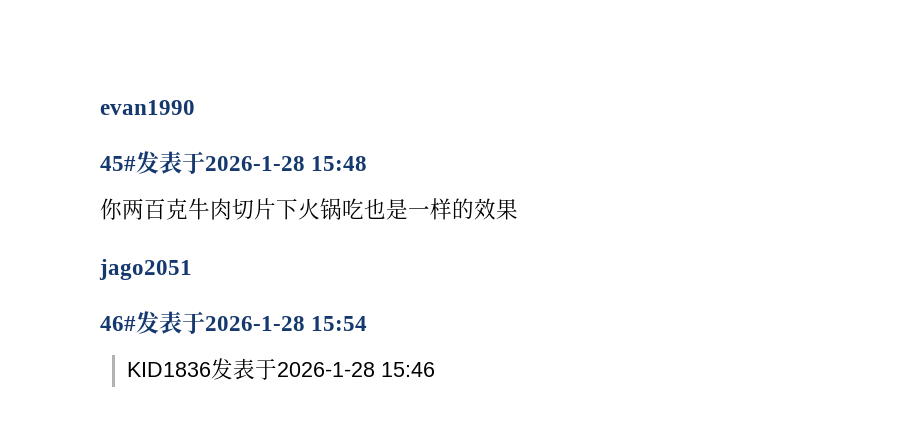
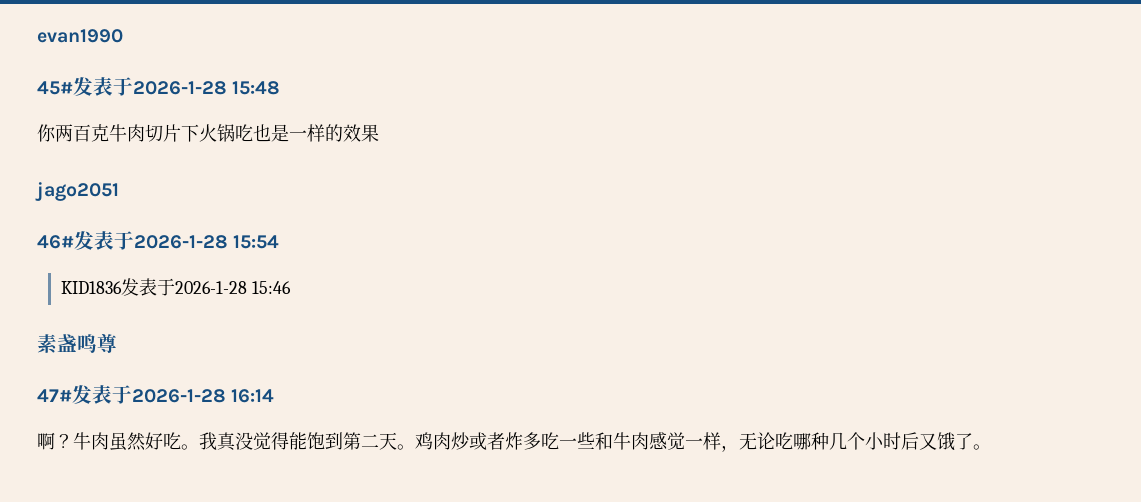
+ 素盏鸣尊
+ 47#发表于2026-1-28 16:14
+ 啊？牛肉虽然好吃。我真没觉得能饱到第二天。鸡肉炒或者炸多吃一些和牛肉感觉一样，无论吃哪种几个小时后又饿了。

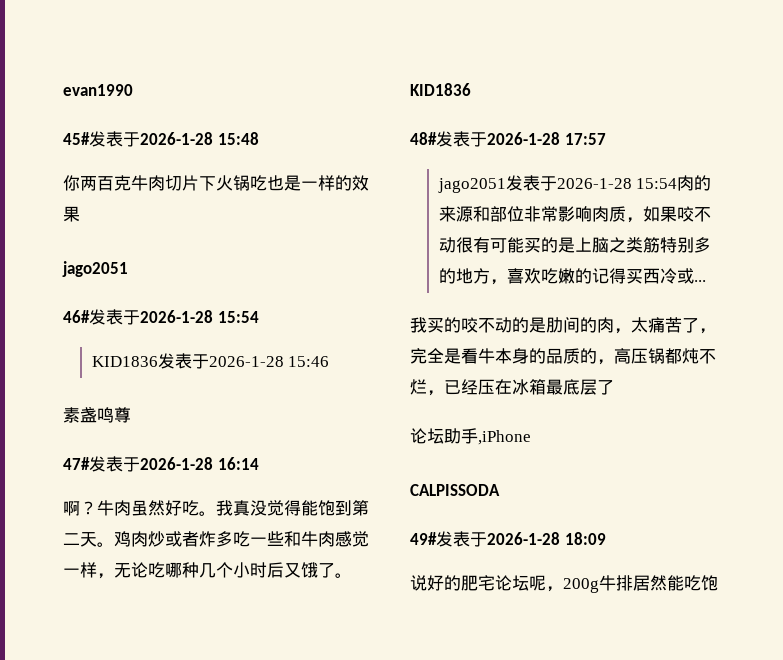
  鸡肉炒或者炸多吃一些和牛肉感觉一样，无论吃哪种几个小时后又饿了。
+ KID1836
+ 48#发表于2026-1-28 17:57
+ jago2051发表于2026-1-28 15:54肉的来源和部位非常影响肉质，如果咬不动很有可能买的是上脑之类筋特别多的地方，喜欢吃嫩的记得买西冷或...
+ 我买的咬不动的是肋间的肉，太痛苦了，完全是看牛本身的品质的，高压锅都炖不烂，已经压在冰箱最底层了
+ 论坛助手,iPhone
+ CALPISSODA
+ 49#发表于2026-1-28 18:09
+ 说好的肥宅论坛呢，200g牛排居然能吃饱

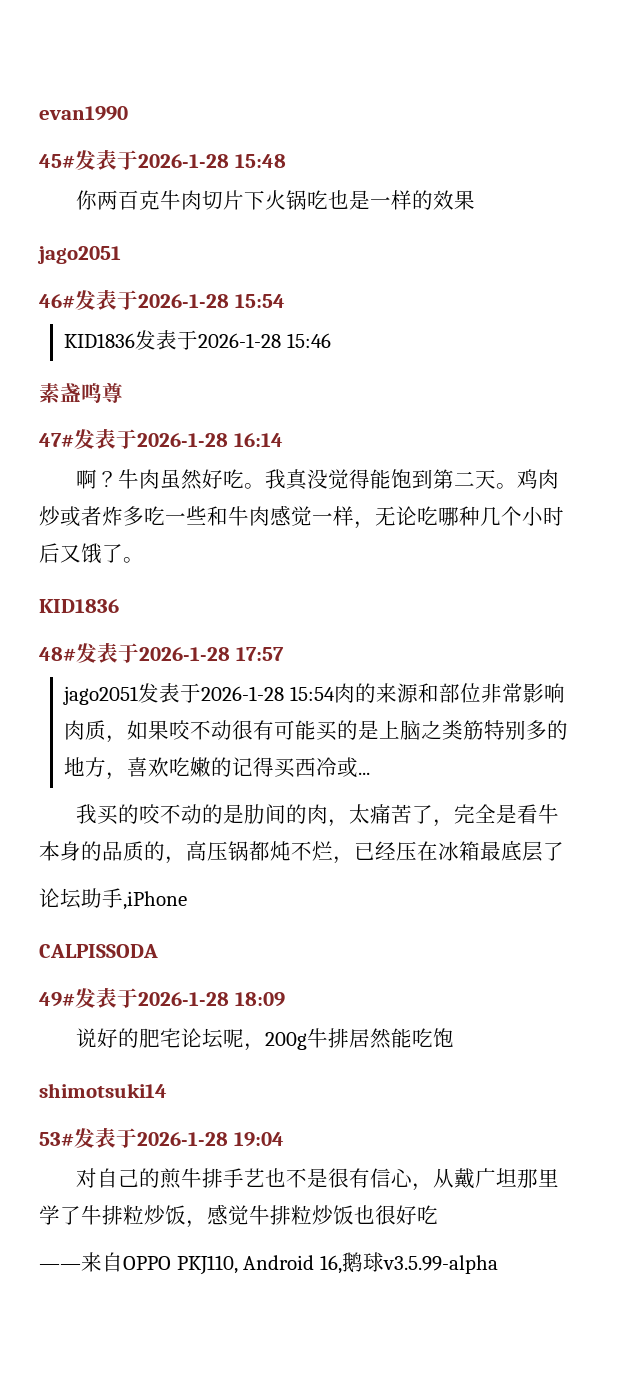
+ shimotsuki14
+ 53#发表于2026-1-28 19:04
+ 对自己的煎牛排手艺也不是很有信心，从戴广坦那里学了牛排粒炒饭，感觉牛排粒炒饭也很好吃
+ ——来自OPPO PKJ110, Android 16,鹅球v3.5.99-alpha

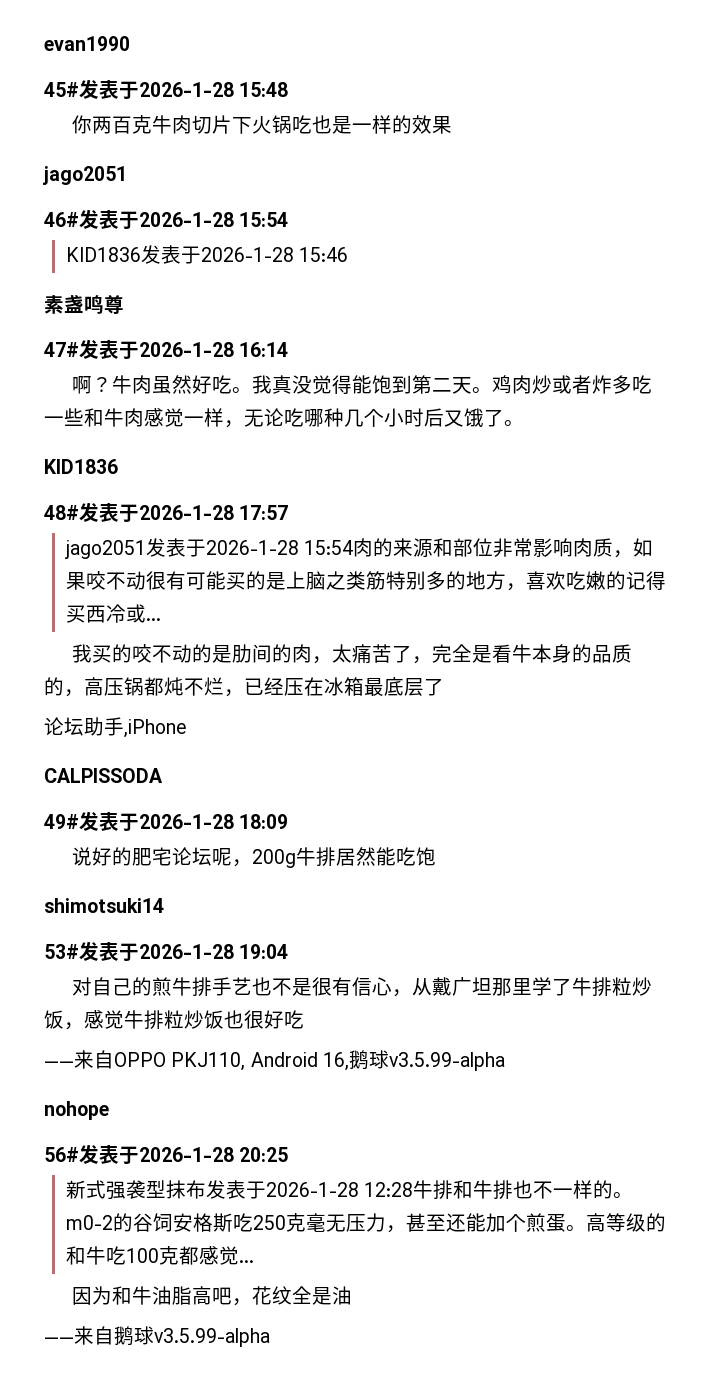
+ nohope
+ 56#发表于2026-1-28 20:25
+ 新式强袭型抹布发表于2026-1-28 12:28牛排和牛排也不一样的。m0-2的谷饲安格斯吃250克毫无压力，甚至还能加个煎蛋。高等级的和牛吃100克都感觉...
+ 因为和牛油脂高吧，花纹全是油
+ ——来自鹅球v3.5.99-alpha

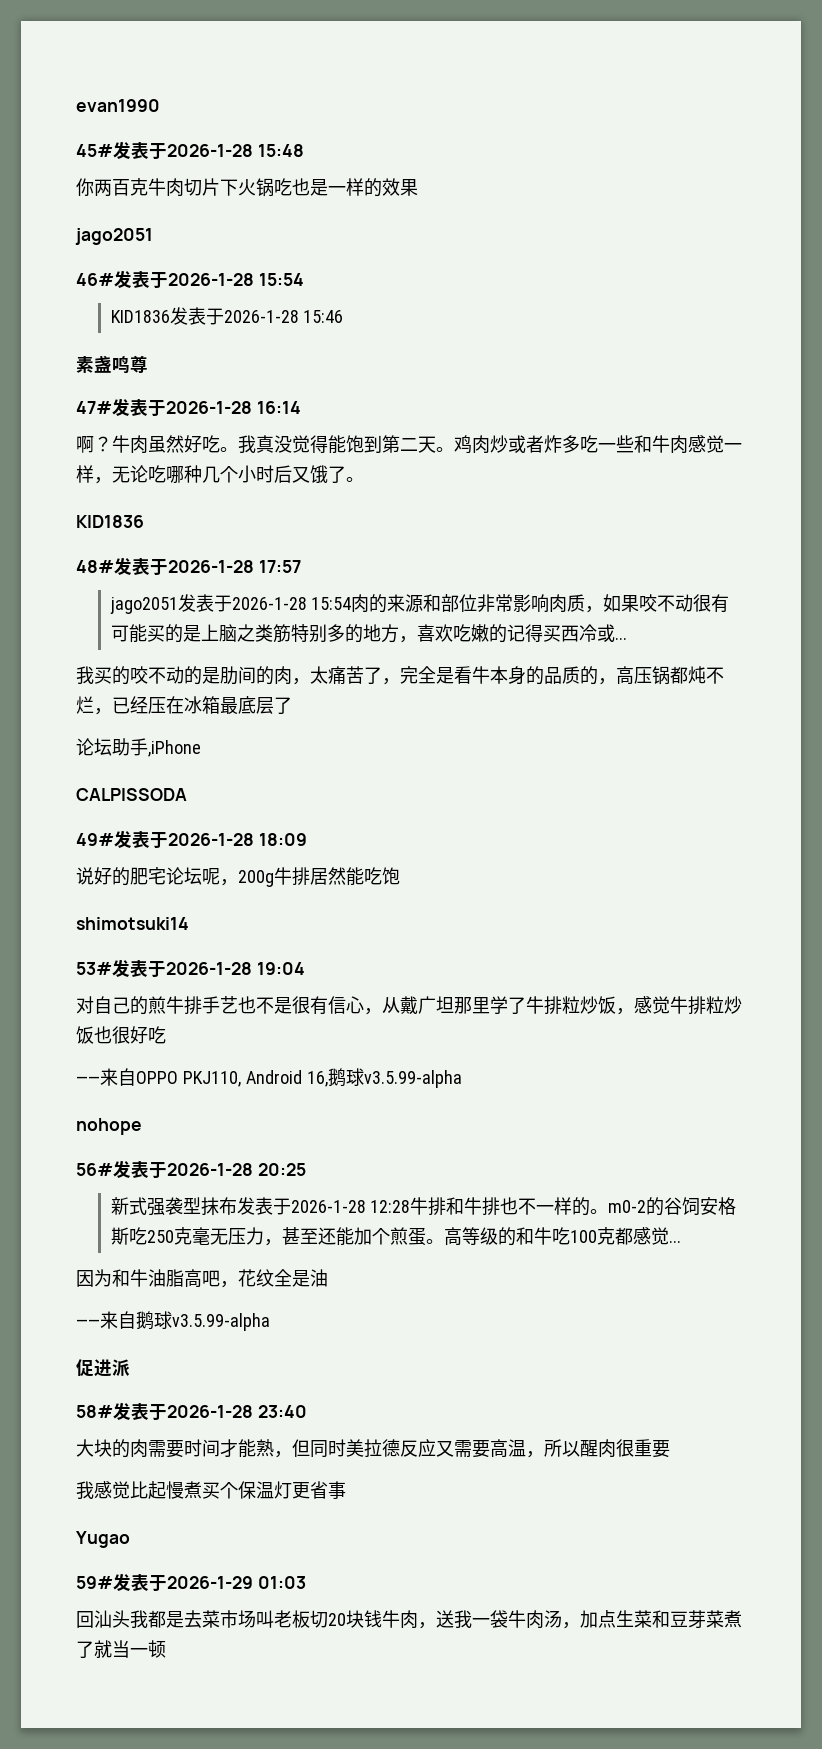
+ 促进派
+ 58#发表于2026-1-28 23:40
+ 大块的肉需要时间才能熟，但同时美拉德反应又需要高温，所以醒肉很重要
+ 我感觉比起慢煮买个保温灯更省事
+ Yugao
+ 59#发表于2026-1-29 01:03
+ 回汕头我都是去菜市场叫老板切20块钱牛肉，送我一袋牛肉汤，加点生菜和豆芽菜煮了就当一顿

